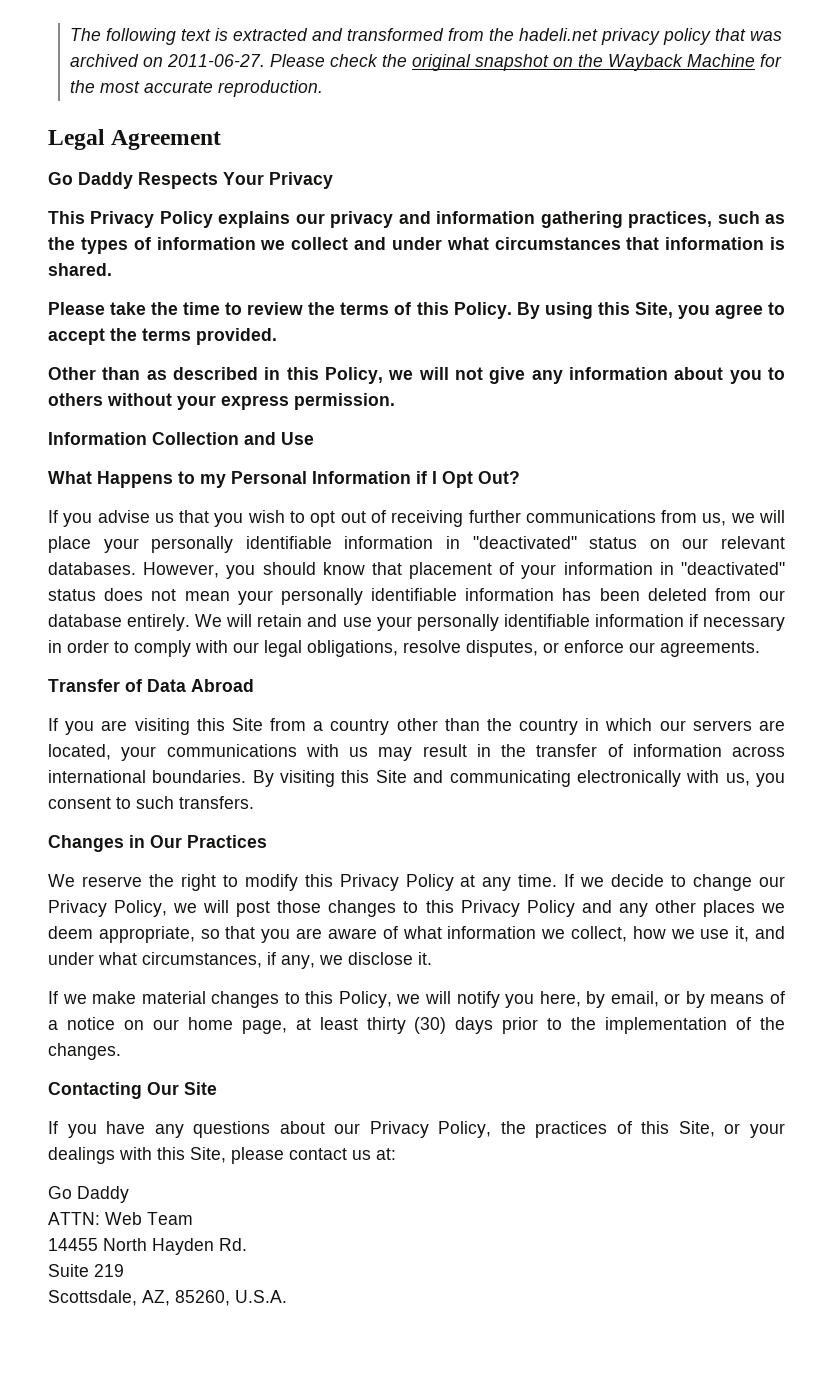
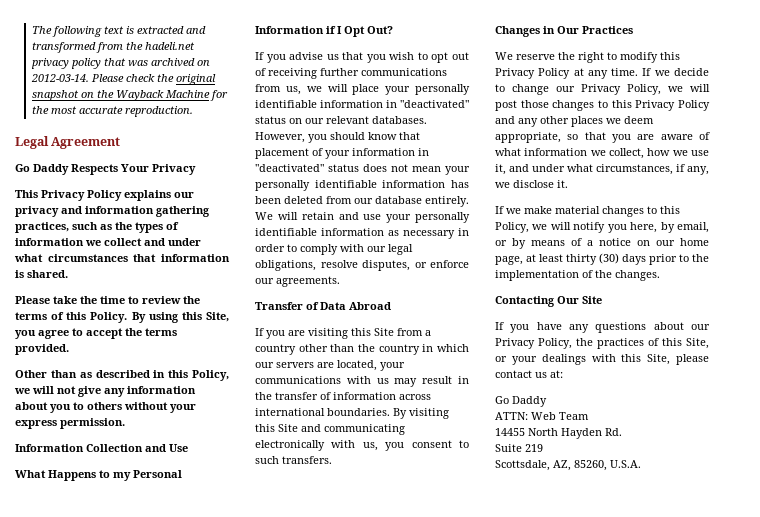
- The following text is extracted and transformed from the hadeli.net privacy policy that was archived on 2011-06-27.
+ The following text is extracted and transformed from the hadeli.net privacy policy that was archived on 2012-03-14.
- We will retain and use your personally identifiable information if necessary in order to comply with our legal obligations, resolve disputes, or enforce our agreements.
+ We will retain and use your personally identifiable information as necessary in order to comply with our legal obligations, resolve disputes, or enforce our agreements.

